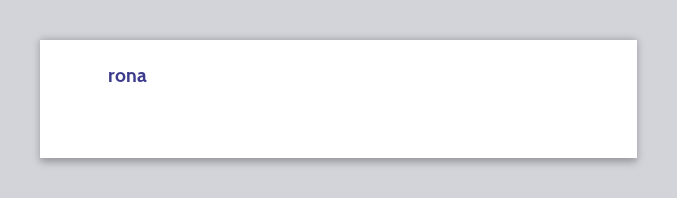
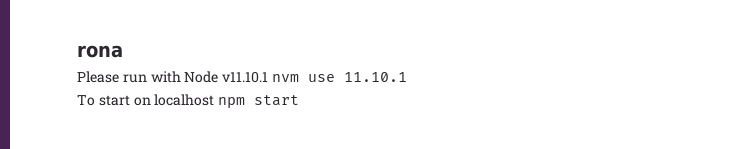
+ Please run with Node v11.10.1 nvm use 11.10.1
+ To start on localhost npm start

